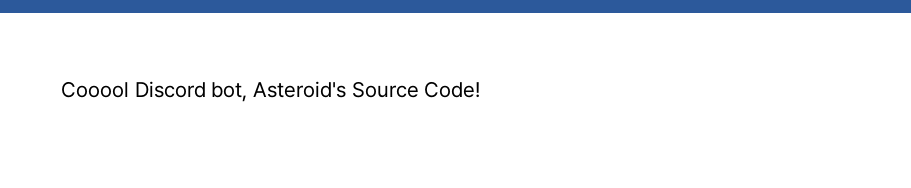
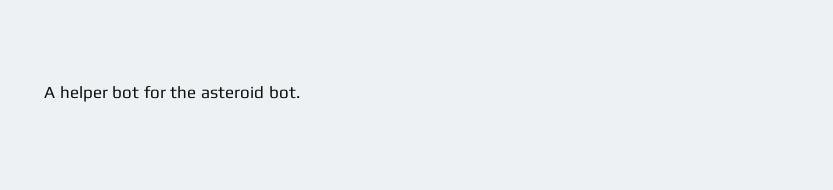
- Cooool Discord bot, Asteroid's Source Code!
+ A helper bot for the asteroid bot.

